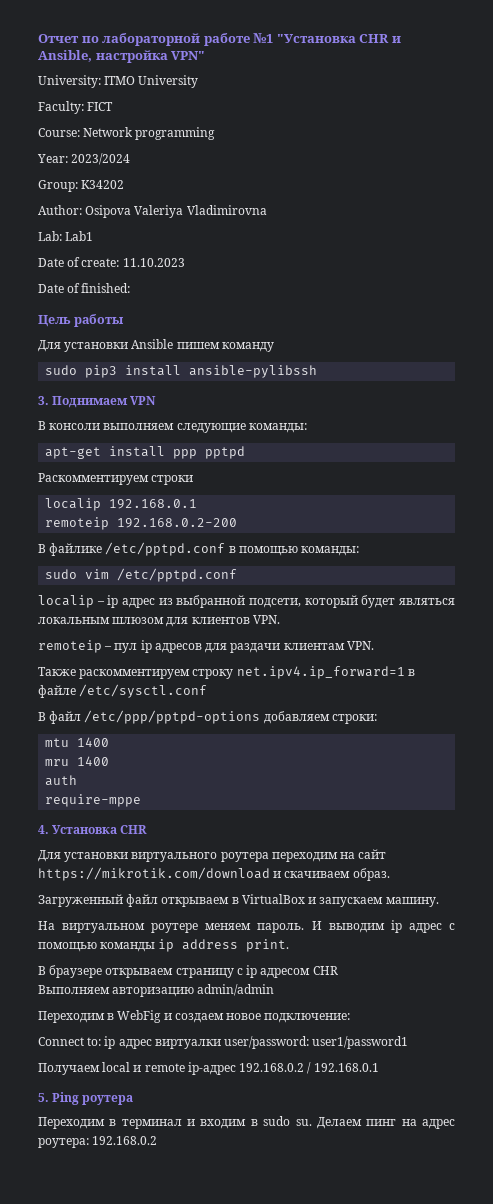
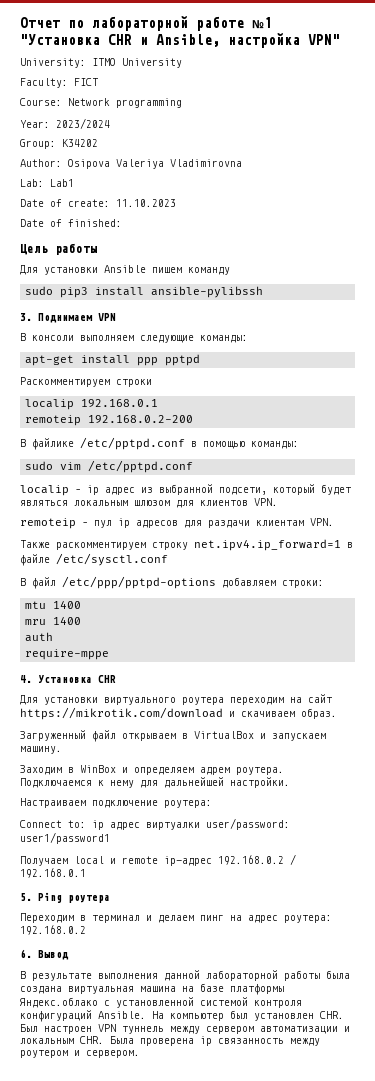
- На виртуальном роутере меняем пароль. И выводим ip адрес с помощью команды ip address print.
- В браузере открываем страницу c ip адресом CHR
- Выполняем авторизацию admin/admin
- Переходим в WebFig и создаем новое подключение:
+ Заходим в WinBox и определяем адрем роутера. Подключаемся к нему для дальнейшей настройки.
+ Настраиваем подключение роутера:
- Переходим в терминал и входим в sudo su. Делаем пинг на адрес роутера: 192.168.0.2
+ Переходим в терминал и делаем пинг на адрес роутера: 192.168.0.2
+ 6. Вывод
+ В результате выполнения данной лабораторной работы была создана виртуальная машина на базе платформы Яндекс.облако с установленной системой контроля конфигураций Ansible. На компьютер был установлен CHR. Был настроен VPN туннель между сервером автоматизации и локальным CHR. Была проверена ip связанность между роутером и сервером.

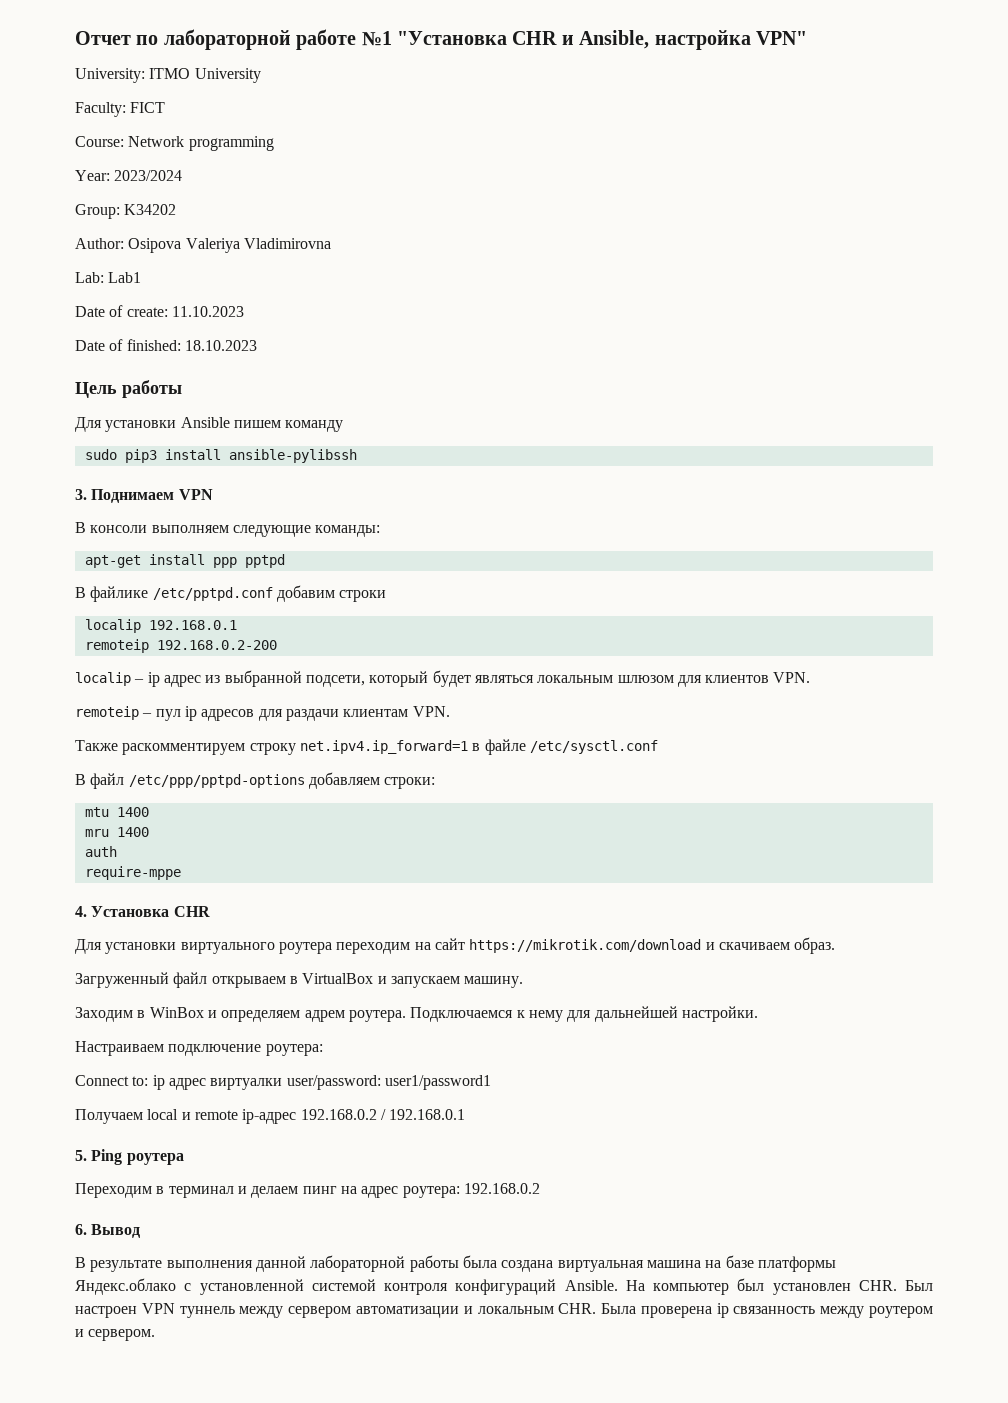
- Date of finished:
+ Date of finished: 18.10.2023
- Раскомментируем строки
+ В файлике /etc/pptpd.conf добавим строки
- В файлике /etc/pptpd.conf в помощью команды:
- sudo vim /etc/pptpd.conf

